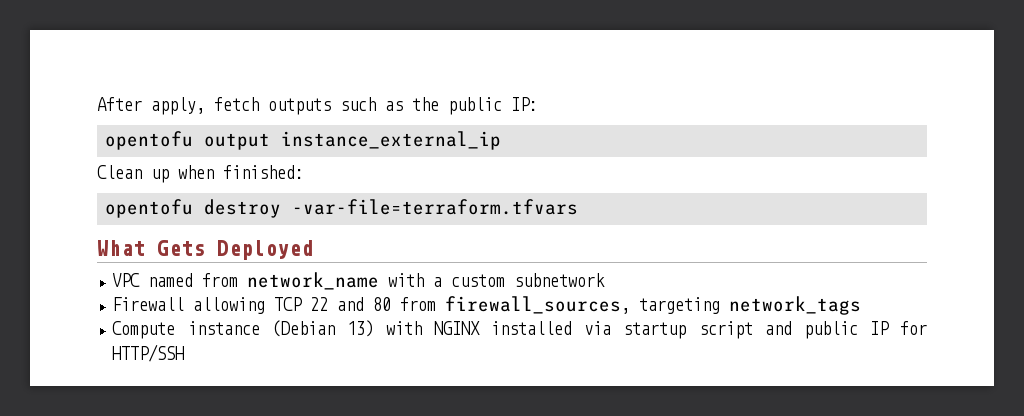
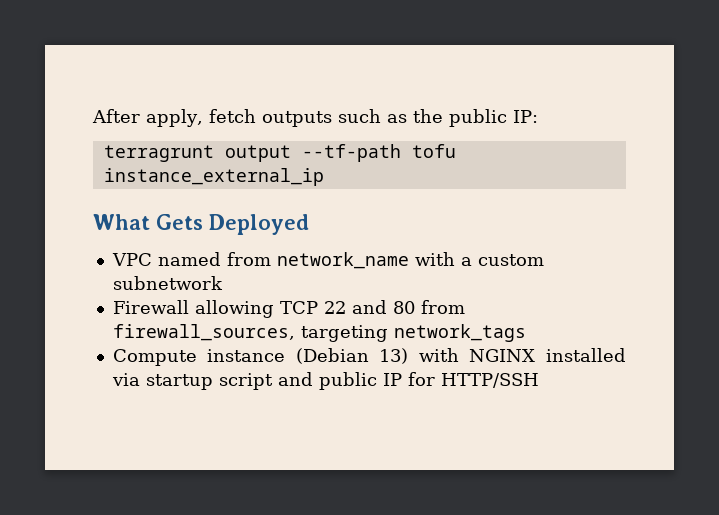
- opentofu output instance_external_ip
- Clean up when finished:
- opentofu destroy -var-file=terraform.tfvars
+ terragrunt output --tf-path tofu instance_external_ip

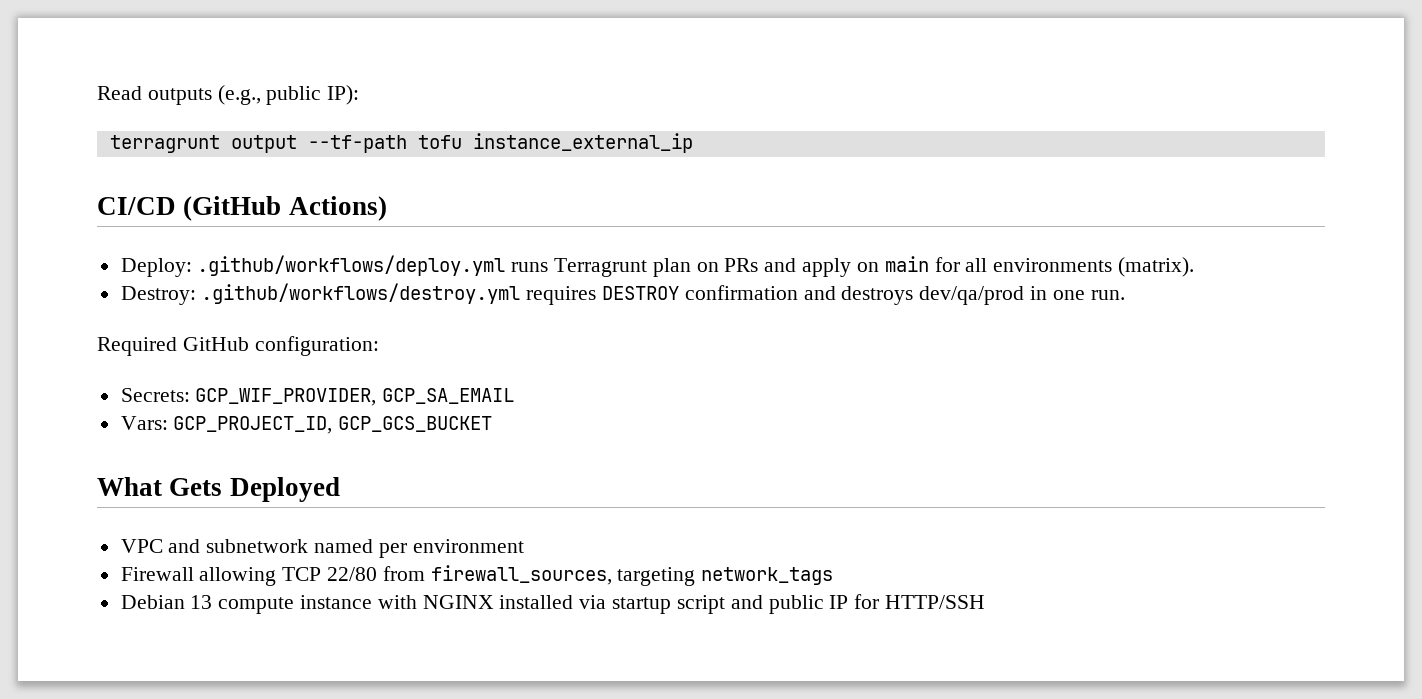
- After apply, fetch outputs such as the public IP:
+ Read outputs (e.g., public IP):
+ CI/CD (GitHub Actions)
+ Deploy: .github/workflows/deploy.yml runs Terragrunt plan on PRs and apply on main for all environments (matrix).
+ Destroy: .github/workflows/destroy.yml requires DESTROY confirmation and destroys dev/qa/prod in one run.
+ Required GitHub configuration:
+ Secrets: GCP_WIF_PROVIDER, GCP_SA_EMAIL
+ Vars: GCP_PROJECT_ID, GCP_GCS_BUCKET
  What Gets Deployed
- VPC named from network_name with a custom subnetwork
+ VPC and subnetwork named per environment
- Firewall allowing TCP 22 and 80 from firewall_sources, targeting network_tags
+ Firewall allowing TCP 22/80 from firewall_sources, targeting network_tags
- Compute instance (Debian 13) with NGINX installed via startup script and public IP for HTTP/SSH
+ Debian 13 compute instance with NGINX installed via startup script and public IP for HTTP/SSH

